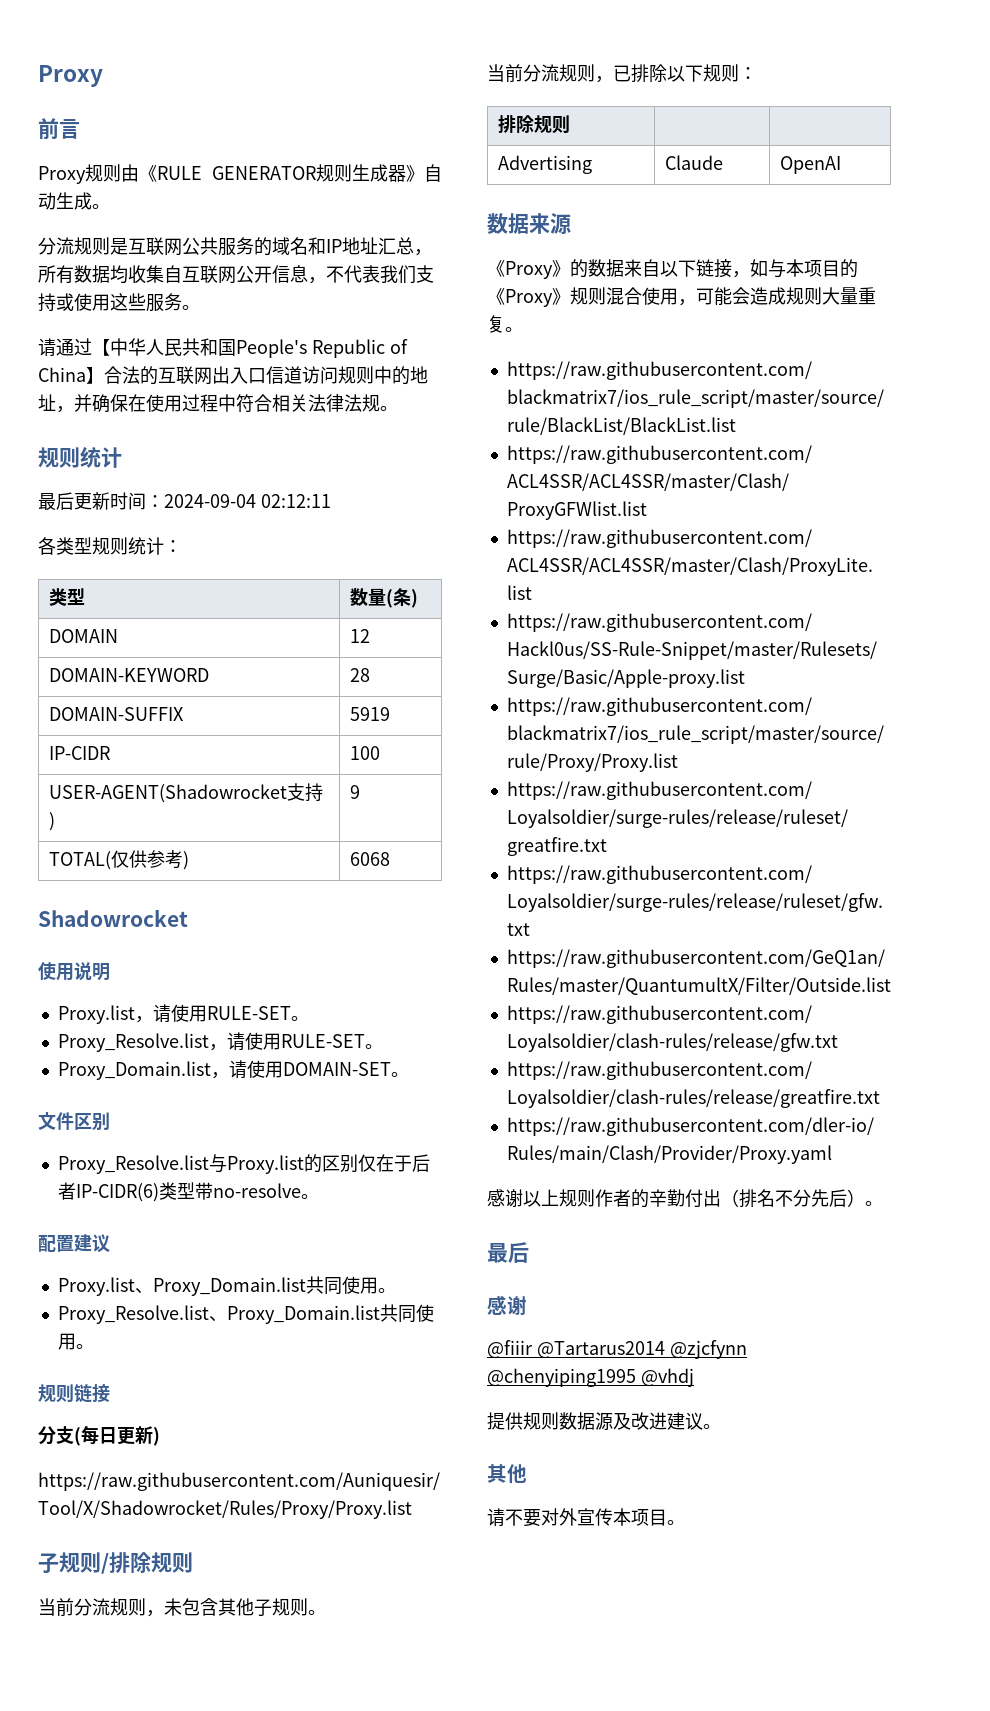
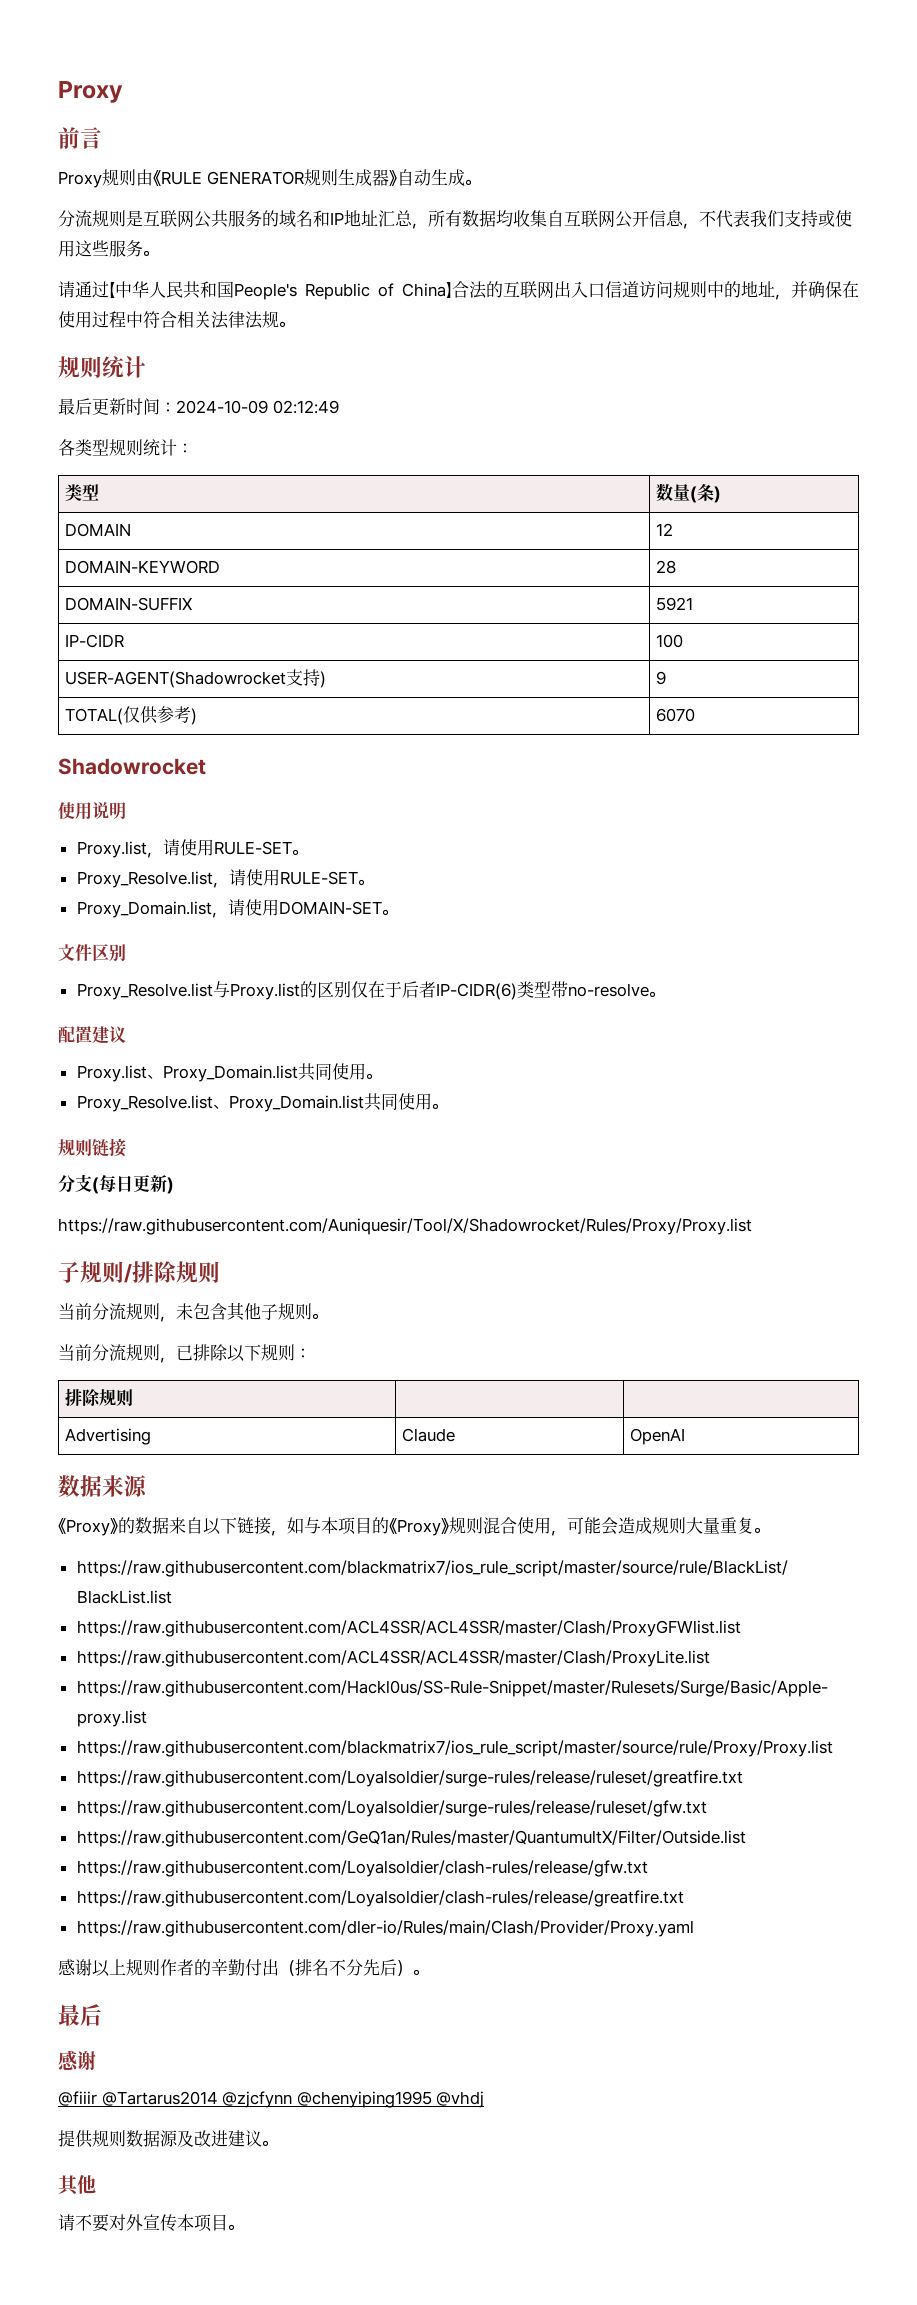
- 最后更新时间：2024-09-04 02:12:11
+ 最后更新时间：2024-10-09 02:12:49
- DOMAIN-SUFFIX | 5919
+ DOMAIN-SUFFIX | 5921
- TOTAL(仅供参考) | 6068
+ TOTAL(仅供参考) | 6070

